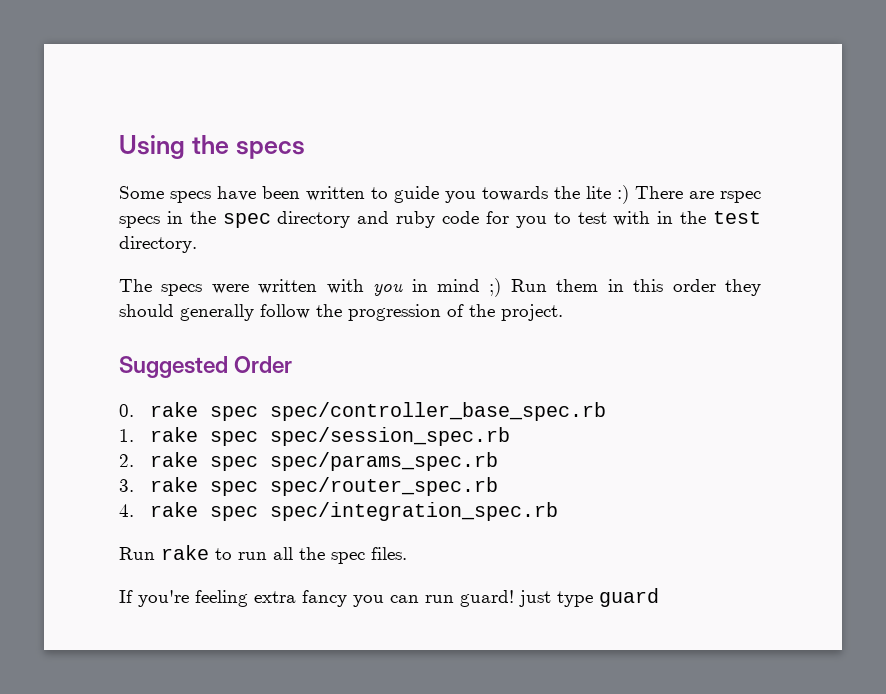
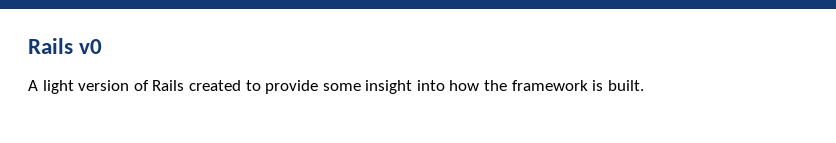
- Using the specs
- Some specs have been written to guide you towards the lite :) There are rspec specs in the spec directory and ruby code for you to test with in the test directory.
- The specs were written with you in mind ;) Run them in this order they should generally follow the progression of the project.
- Suggested Order
- 0. rake spec spec/controller_base_spec.rb
- 1. rake spec spec/session_spec.rb
- 2. rake spec spec/params_spec.rb
- 3. rake spec spec/router_spec.rb
- 4. rake spec spec/integration_spec.rb
- Run rake to run all the spec files.
- If you're feeling extra fancy you can run guard! just type guard
+ Rails v0
+ A light version of Rails created to provide some insight into how the framework is built.

